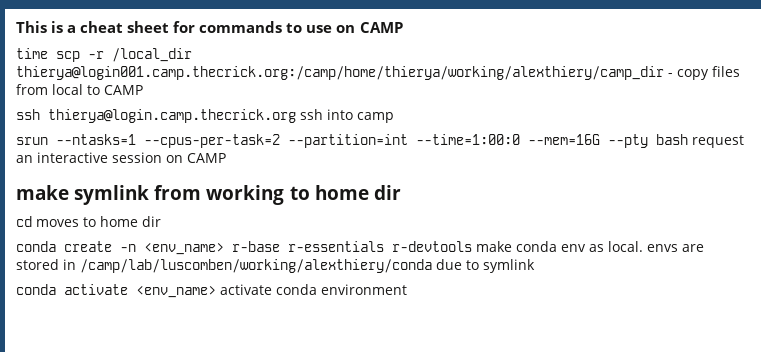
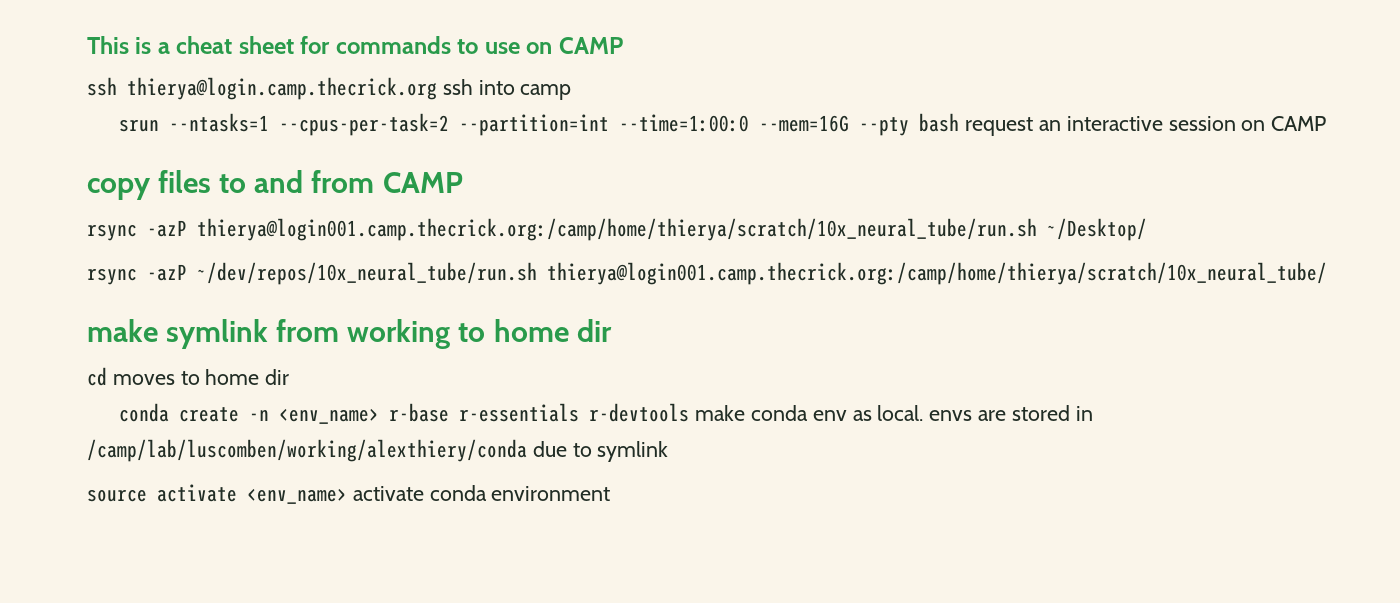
- time scp -r /local_dir thierya@login001.camp.thecrick.org:/camp/home/thierya/working/alexthiery/camp_dir - copy files from local to CAMP
+ copy files to and from CAMP
+ rsync -azP thierya@login001.camp.thecrick.org:/camp/home/thierya/scratch/10x_neural_tube/run.sh ~/Desktop/
+ rsync -azP ~/dev/repos/10x_neural_tube/run.sh thierya@login001.camp.thecrick.org:/camp/home/thierya/scratch/10x_neural_tube/
- conda activate <env_name> activate conda environment
+ source activate <env_name> activate conda environment

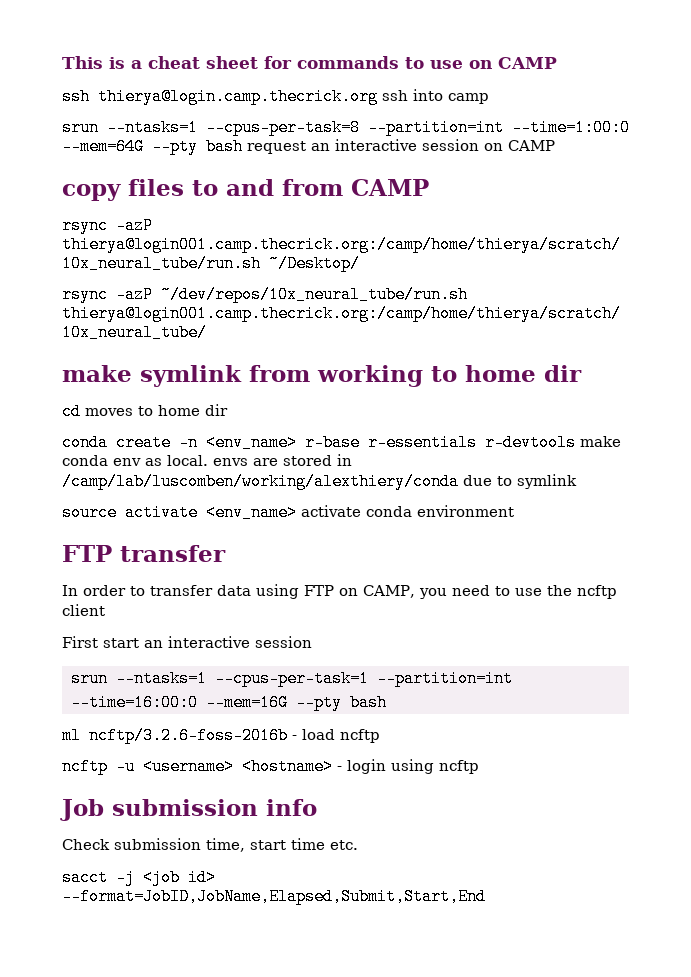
- srun --ntasks=1 --cpus-per-task=2 --partition=int --time=1:00:0 --mem=16G --pty bash request an interactive session on CAMP
+ srun --ntasks=1 --cpus-per-task=8 --partition=int --time=1:00:0 --mem=64G --pty bash request an interactive session on CAMP
+ FTP transfer
+ In order to transfer data using FTP on CAMP, you need to use the ncftp client
+ First start an interactive session
+ srun --ntasks=1 --cpus-per-task=1 --partition=int --time=16:00:0 --mem=16G --pty bash
+ ml ncftp/3.2.6-foss-2016b - load ncftp
+ ncftp -u <username> <hostname> - login using ncftp
+ Job submission info
+ Check submission time, start time etc.
+ sacct -j <job id> --format=JobID,JobName,Elapsed,Submit,Start,End

